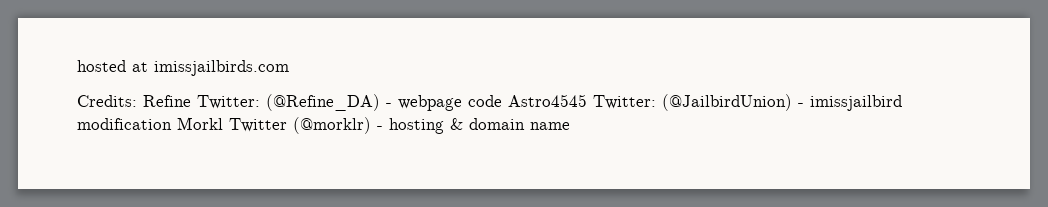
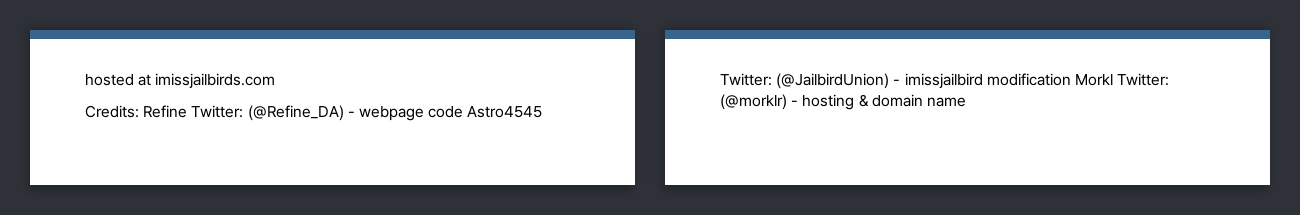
- Credits: Refine Twitter: (@Refine_DA) - webpage code Astro4545 Twitter: (@JailbirdUnion) - imissjailbird modification Morkl Twitter (@morklr) - hosting & domain name
+ Credits: Refine Twitter: (@Refine_DA) - webpage code Astro4545 Twitter: (@JailbirdUnion) - imissjailbird modification Morkl Twitter: (@morklr) - hosting & domain name

